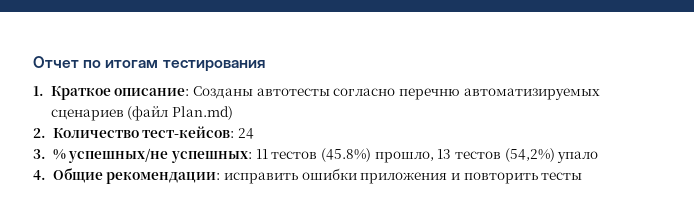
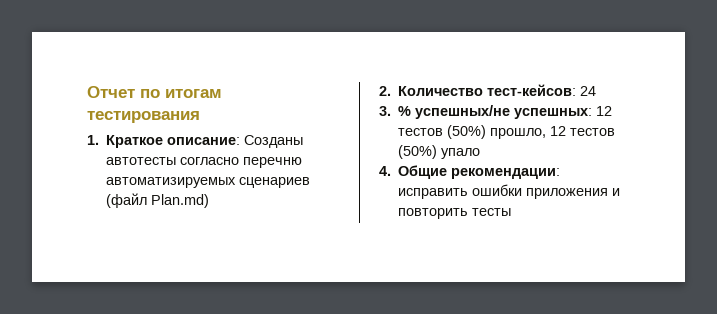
- 3. % успешных/не успешных: 11 тестов (45.8%) прошло, 13 тестов (54,2%) упало
+ 3. % успешных/не успешных: 12 тестов (50%) прошло, 12 тестов (50%) упало

